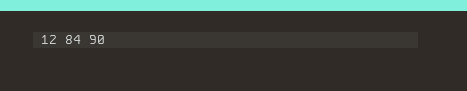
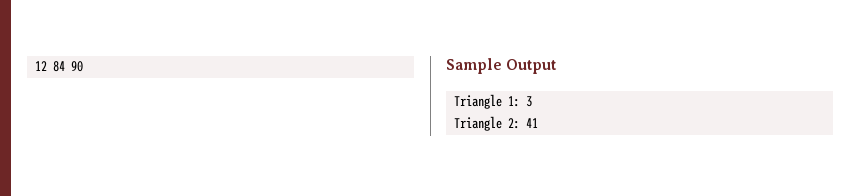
+ Sample Output
+ Triangle 1: 3
+ Triangle 2: 41

